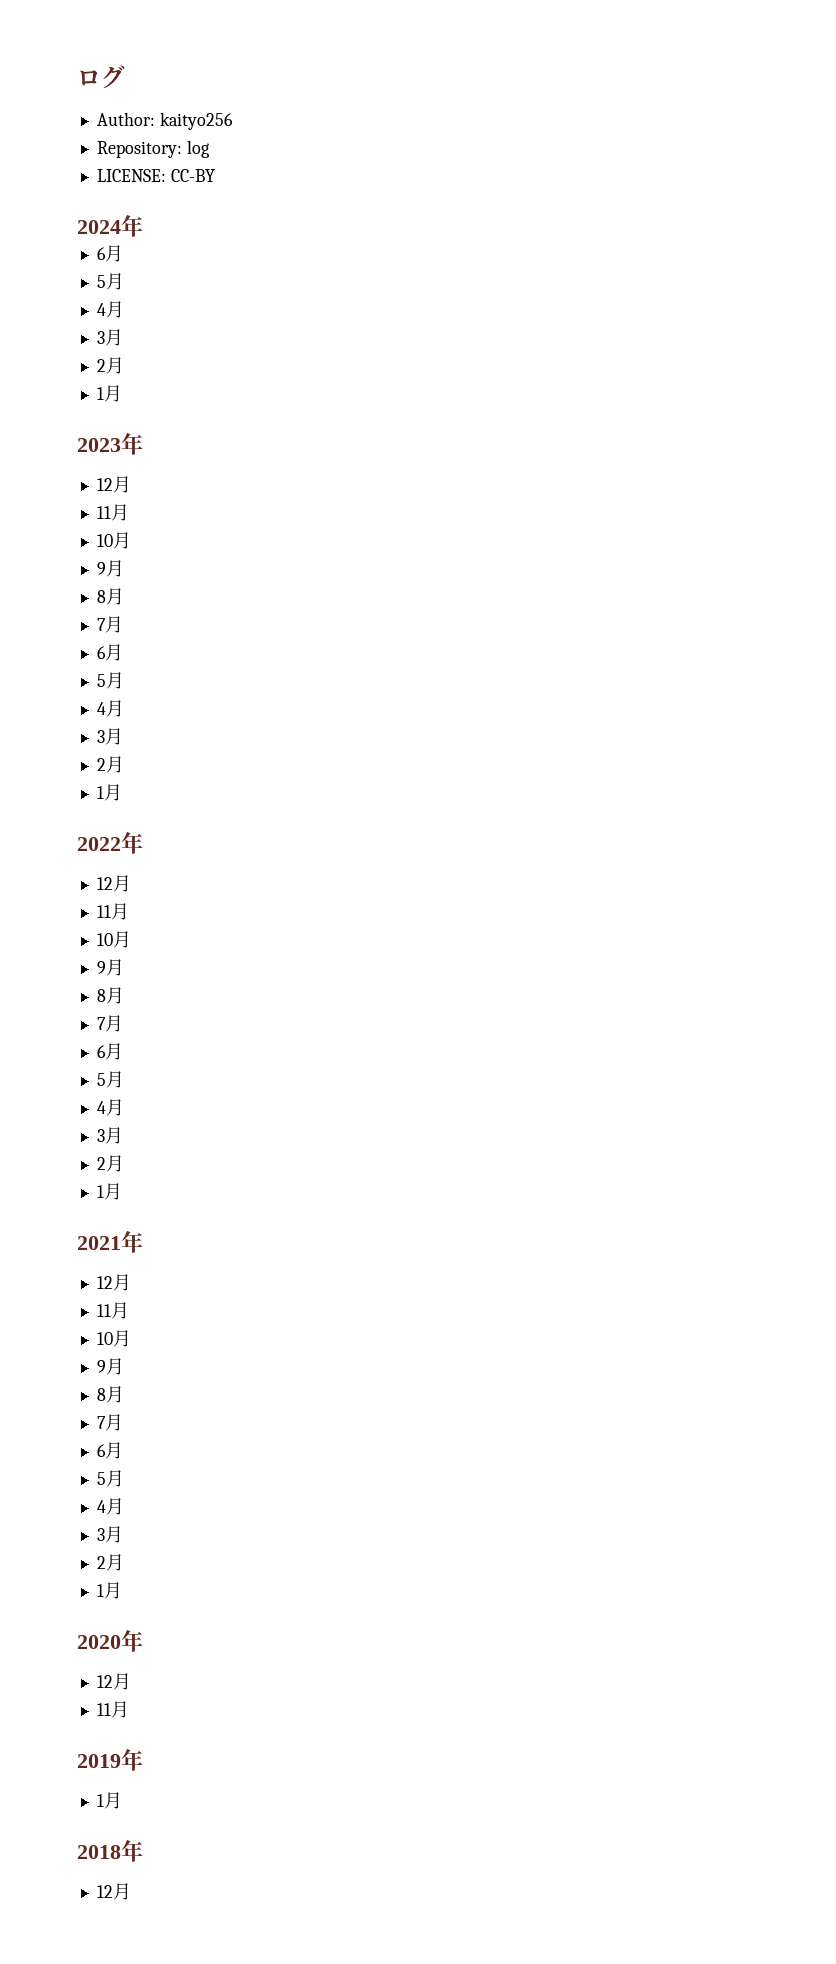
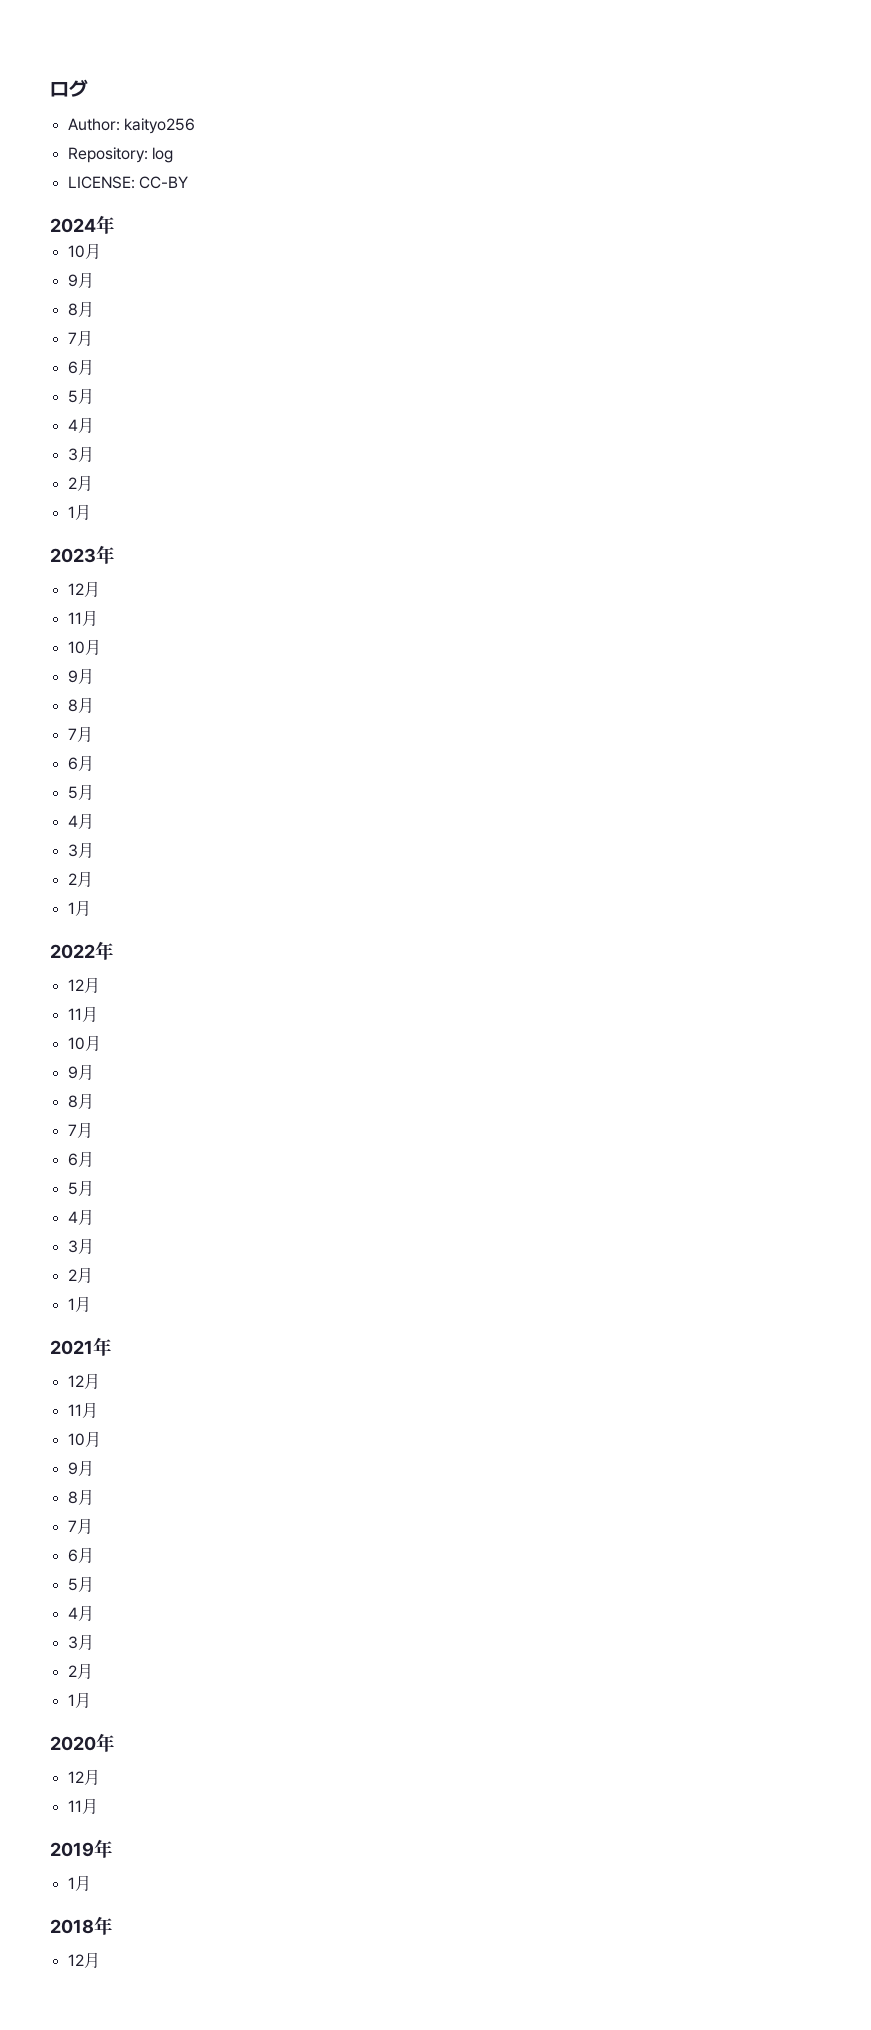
  2024年
+ 10月
+ 9月
+ 8月
+ 7月

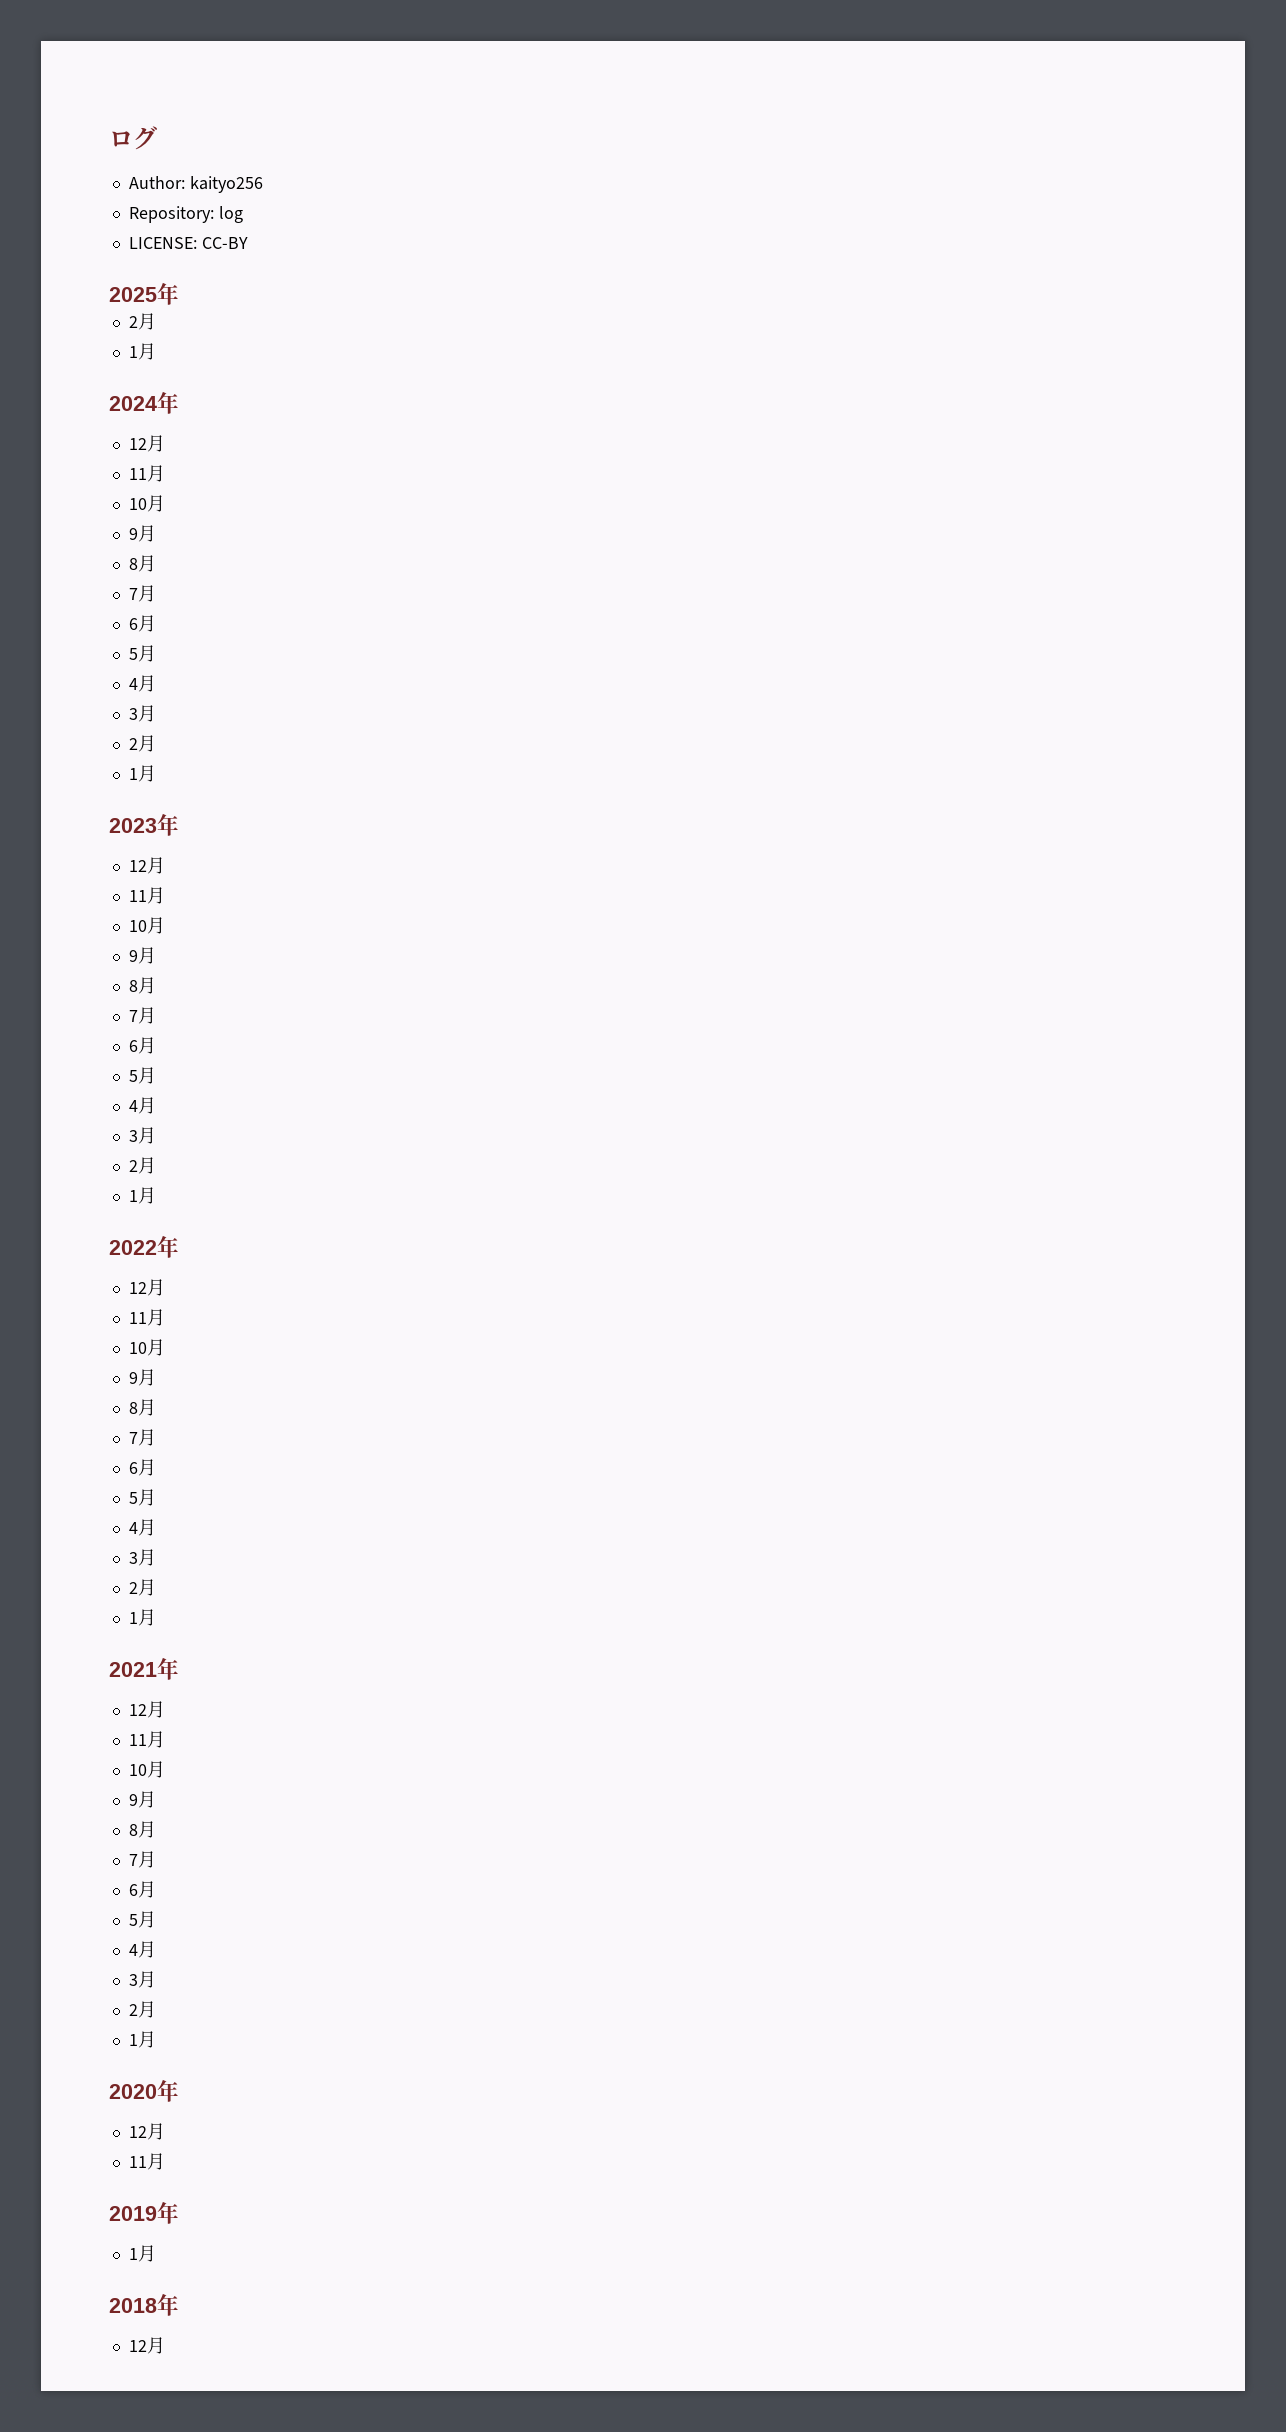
+ 2025年
+ 2月
+ 1月
  2024年
+ 12月
+ 11月

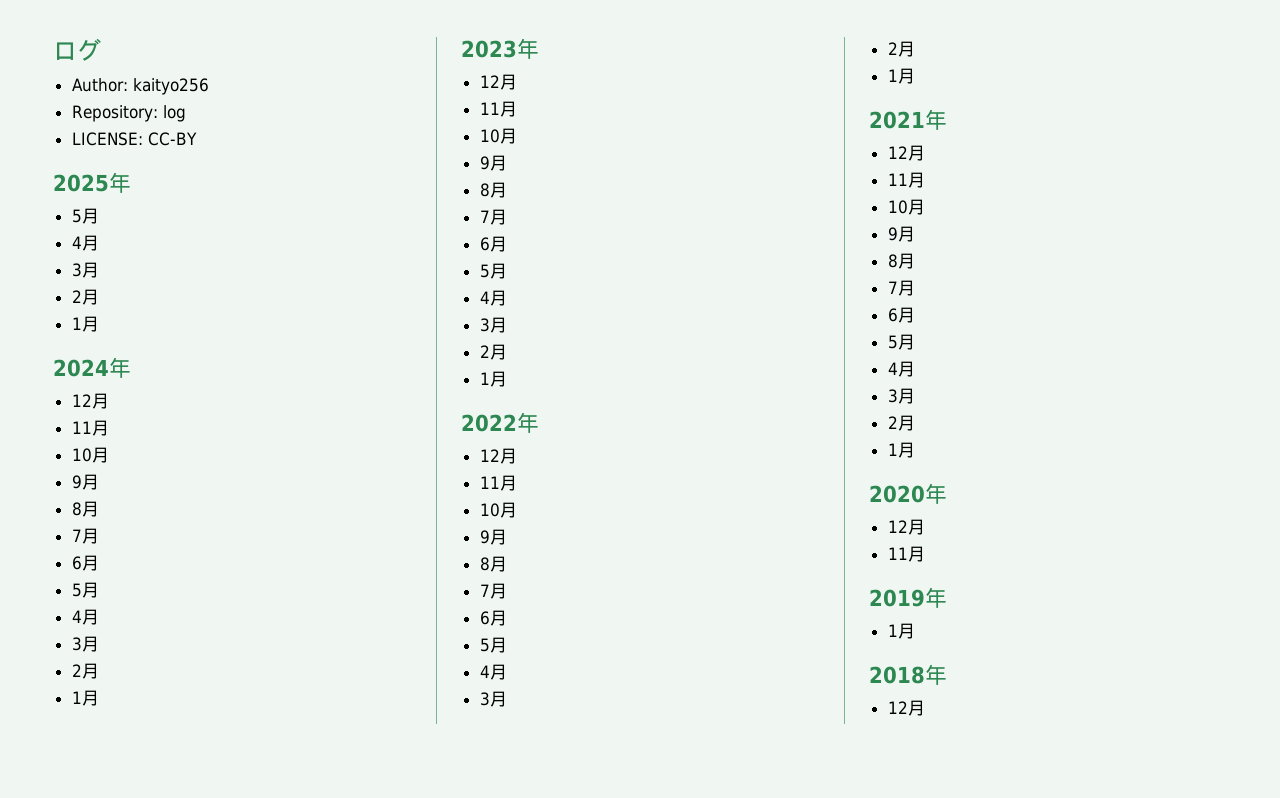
  2025年
+ 5月
+ 4月
+ 3月

